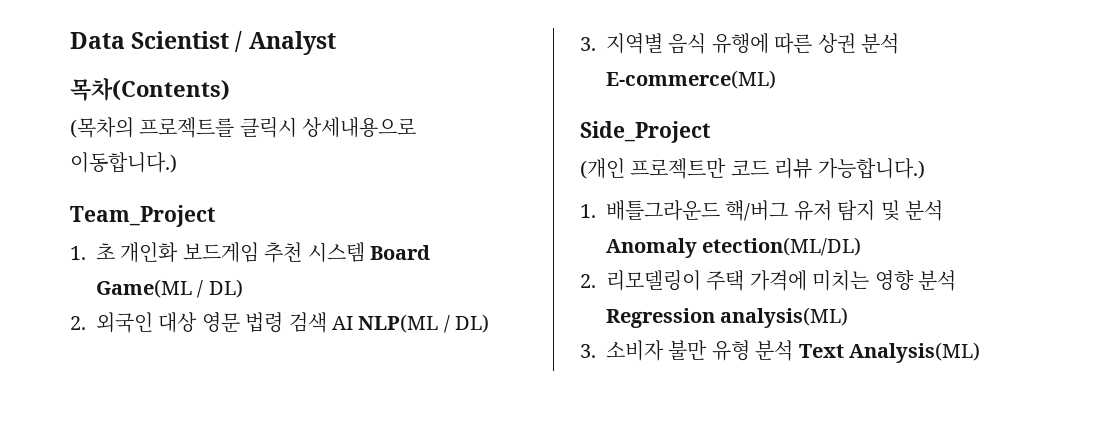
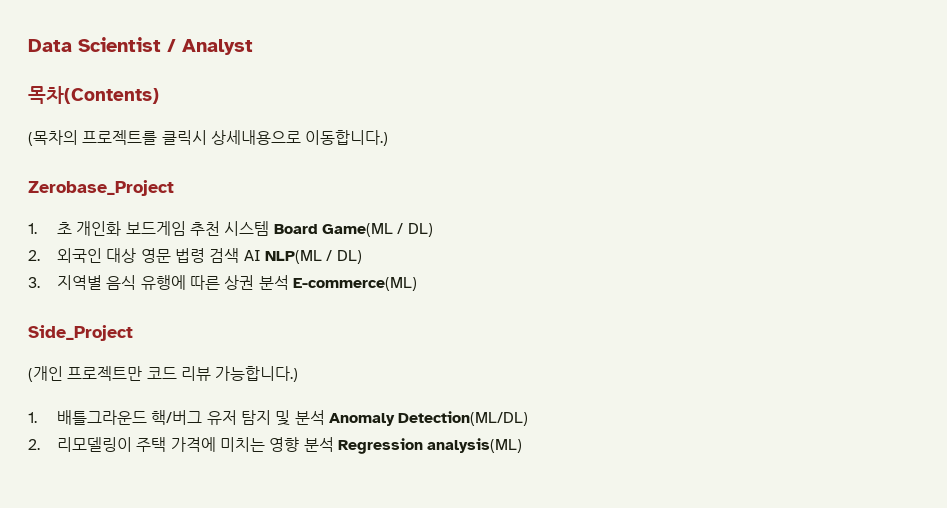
- Team_Project
+ Zerobase_Project
- 1. 배틀그라운드 핵/버그 유저 탐지 및 분석 Anomaly etection(ML/DL)
+ 1. 배틀그라운드 핵/버그 유저 탐지 및 분석 Anomaly Detection(ML/DL)
- 3. 소비자 불만 유형 분석 Text Analysis(ML)

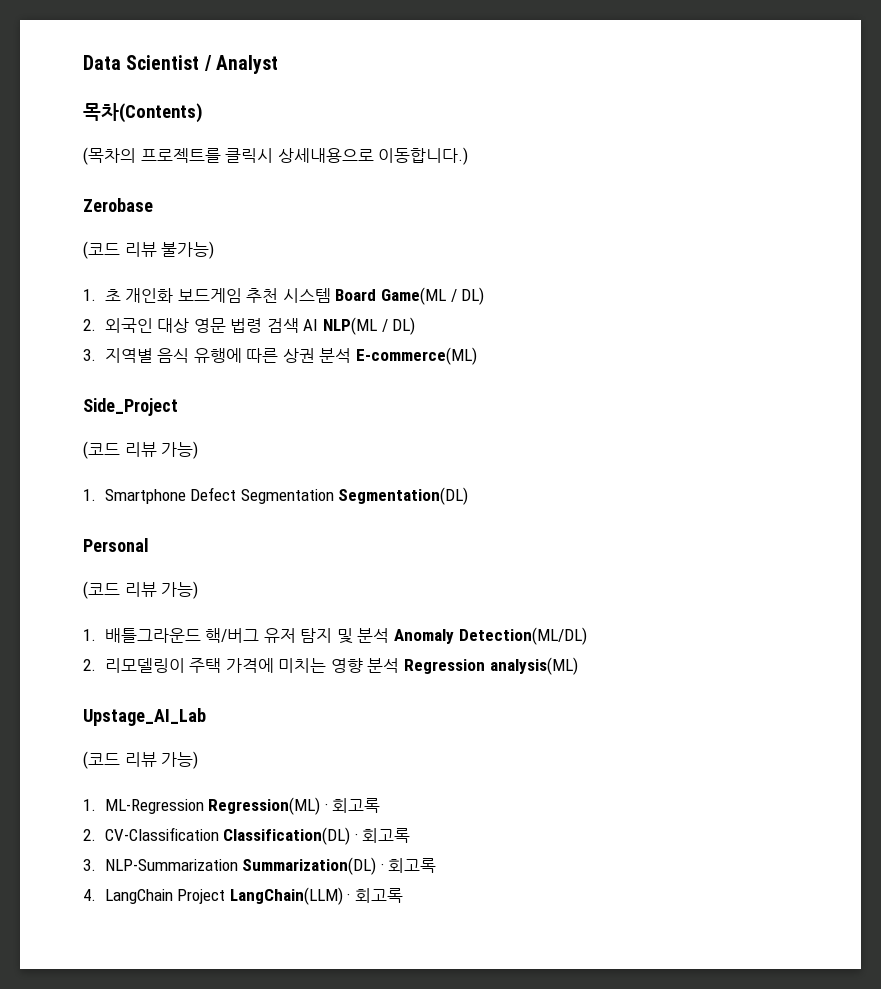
- Zerobase_Project
+ Zerobase
+ (코드 리뷰 불가능)
  Side_Project
- (개인 프로젝트만 코드 리뷰 가능합니다.)
+ (코드 리뷰 가능)
+ 1. Smartphone Defect Segmentation Segmentation(DL)
+ Personal
+ (코드 리뷰 가능)
+ Upstage_AI_Lab
+ (코드 리뷰 가능)
+ 1. ML-Regression Regression(ML) · 회고록
+ 2. CV-Classification Classification(DL) · 회고록
+ 3. NLP-Summarization Summarization(DL) · 회고록
+ 4. LangChain Project LangChain(LLM) · 회고록

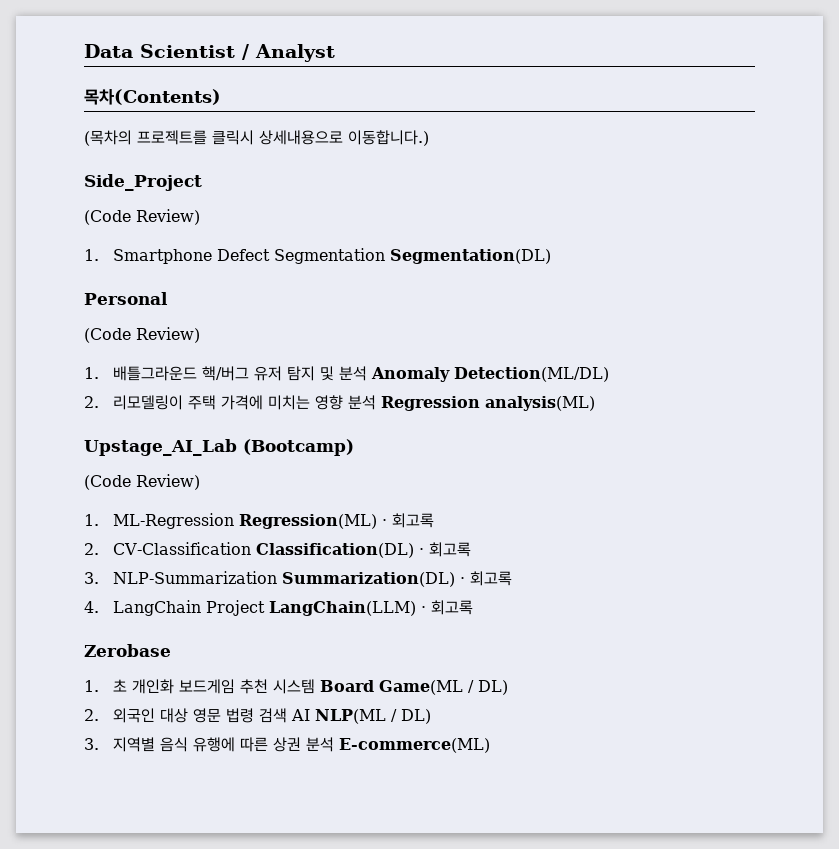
+ Side_Project
+ (Code Review)
+ 1. Smartphone Defect Segmentation Segmentation(DL)
+ Personal
+ (Code Review)
+ 1. 배틀그라운드 핵/버그 유저 탐지 및 분석 Anomaly Detection(ML/DL)
+ 2. 리모델링이 주택 가격에 미치는 영향 분석 Regression analysis(ML)
+ Upstage_AI_Lab (Bootcamp)
+ (Code Review)
+ 1. ML-Regression Regression(ML) · 회고록
+ 2. CV-Classification Classification(DL) · 회고록
+ 3. NLP-Summarization Summarization(DL) · 회고록
+ 4. LangChain Project LangChain(LLM) · 회고록
  Zerobase
- (코드 리뷰 불가능)
- Side_Project
- (코드 리뷰 가능)
- 1. Smartphone Defect Segmentation Segmentation(DL)
- Personal
- (코드 리뷰 가능)
- 1. 배틀그라운드 핵/버그 유저 탐지 및 분석 Anomaly Detection(ML/DL)
- 2. 리모델링이 주택 가격에 미치는 영향 분석 Regression analysis(ML)
- Upstage_AI_Lab
- (코드 리뷰 가능)
- 1. ML-Regression Regression(ML) · 회고록
- 2. CV-Classification Classification(DL) · 회고록
- 3. NLP-Summarization Summarization(DL) · 회고록
- 4. LangChain Project LangChain(LLM) · 회고록

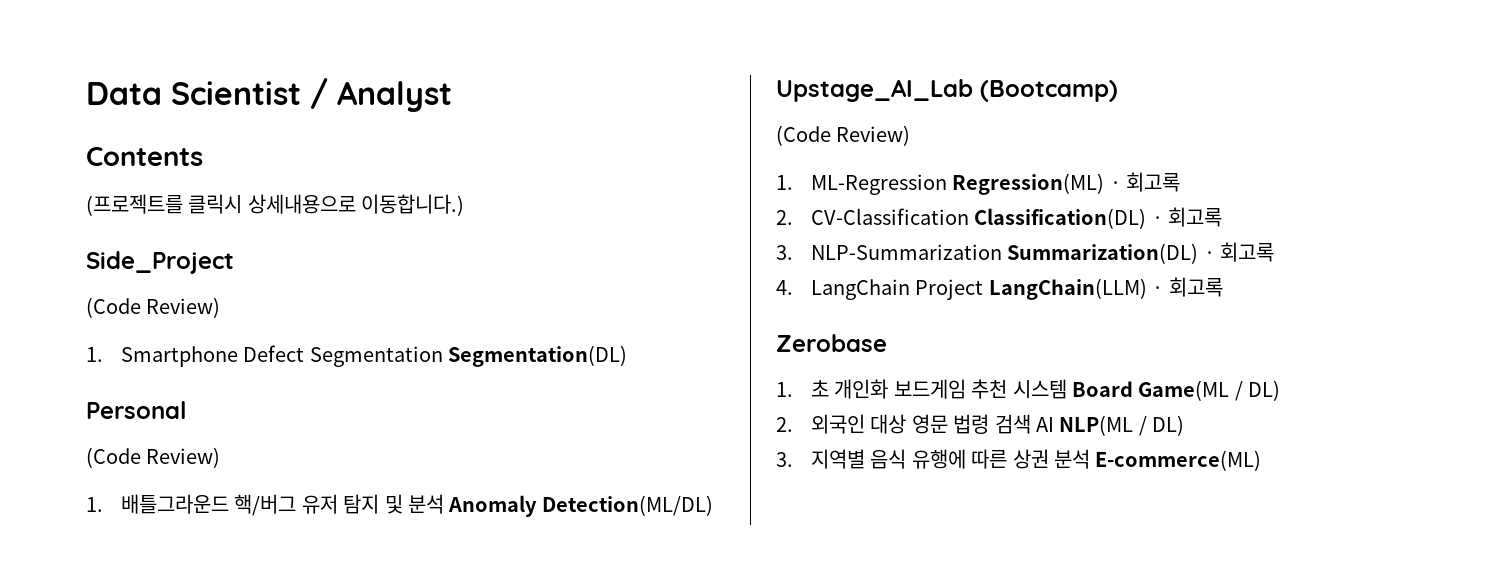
- 목차(Contents)
- (목차의 프로젝트를 클릭시 상세내용으로 이동합니다.)
+ Contents
+ (프로젝트를 클릭시 상세내용으로 이동합니다.)
- 2. 리모델링이 주택 가격에 미치는 영향 분석 Regression analysis(ML)

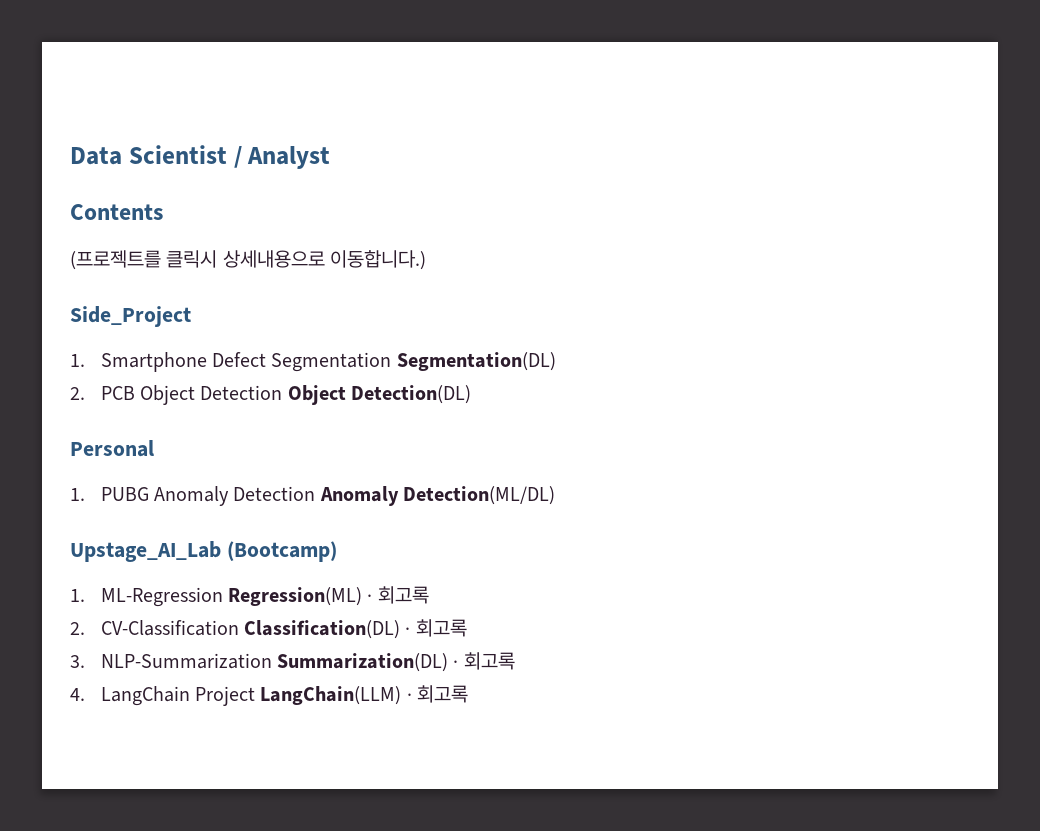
  Side_Project
- (Code Review)
+ 2. PCB Object Detection Object Detection(DL)
  Personal
- (Code Review)
- 1. 배틀그라운드 핵/버그 유저 탐지 및 분석 Anomaly Detection(ML/DL)
+ 1. PUBG Anomaly Detection Anomaly Detection(ML/DL)
  Upstage_AI_Lab (Bootcamp)
- (Code Review)
- Zerobase
- 1. 초 개인화 보드게임 추천 시스템 Board Game(ML / DL)
- 2. 외국인 대상 영문 법령 검색 AI NLP(ML / DL)
- 3. 지역별 음식 유행에 따른 상권 분석 E-commerce(ML)

